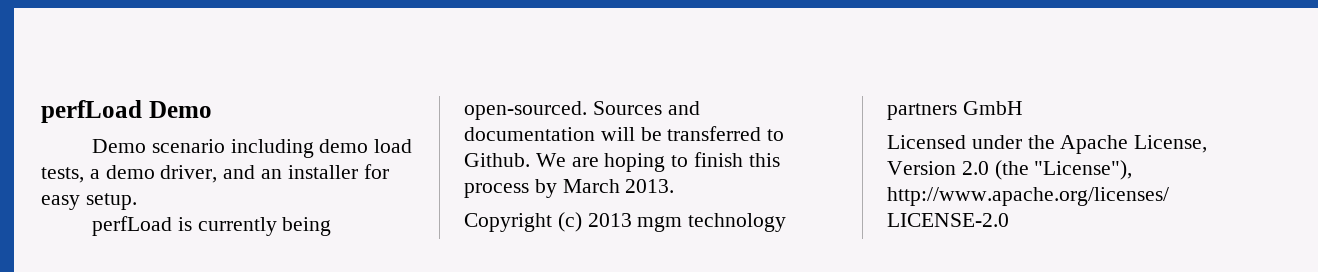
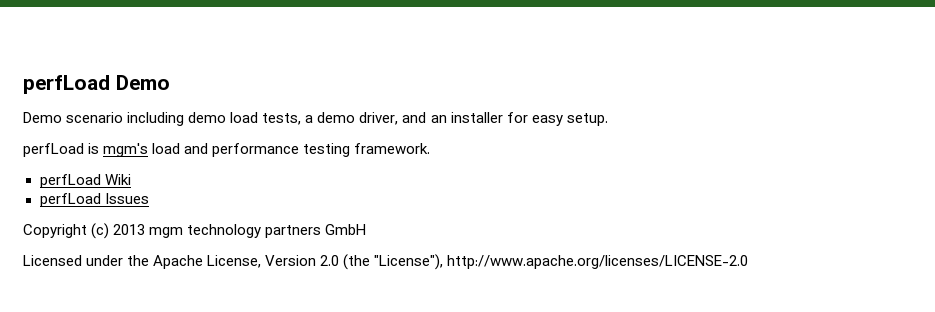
- perfLoad is currently being open-sourced. Sources and documentation will be transferred to Github. We are hoping to finish this process by March 2013.
+ perfLoad is mgm's load and performance testing framework.
+ perfLoad Wiki
+ perfLoad Issues

